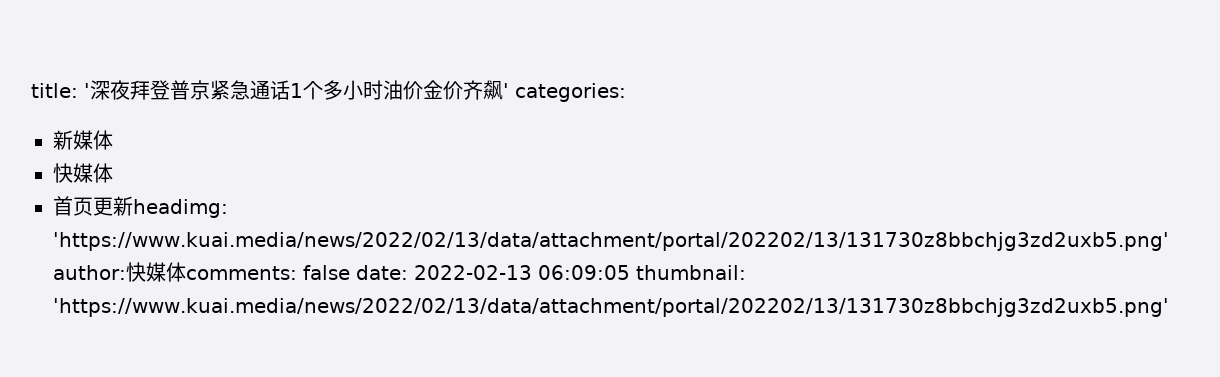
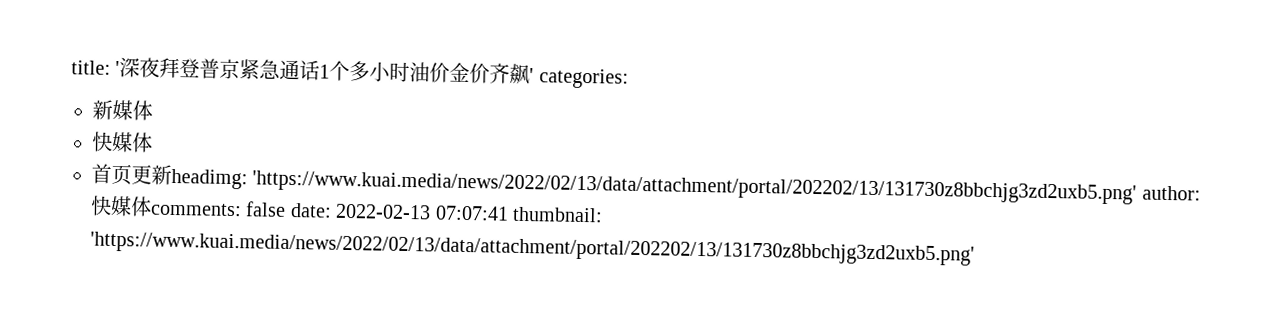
- 首页更新headimg: 'https://www.kuai.media/news/2022/02/13/data/attachment/portal/202202/13/131730z8bbchjg3zd2uxb5.png' author:快媒体comments: false date: 2022-02-13 06:09:05 thumbnail: 'https://www.kuai.media/news/2022/02/13/data/attachment/portal/202202/13/131730z8bbchjg3zd2uxb5.png'
+ 首页更新headimg: 'https://www.kuai.media/news/2022/02/13/data/attachment/portal/202202/13/131730z8bbchjg3zd2uxb5.png' author:快媒体comments: false date: 2022-02-13 07:07:41 thumbnail: 'https://www.kuai.media/news/2022/02/13/data/attachment/portal/202202/13/131730z8bbchjg3zd2uxb5.png'

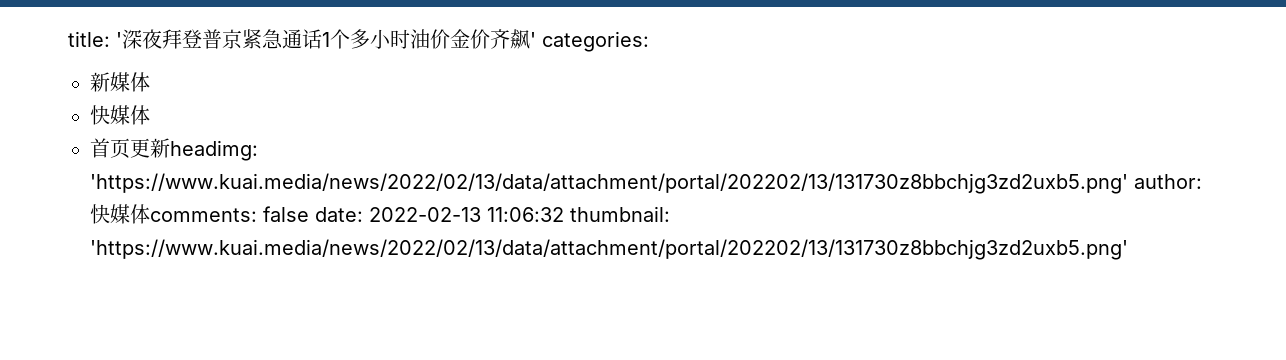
- 首页更新headimg: 'https://www.kuai.media/news/2022/02/13/data/attachment/portal/202202/13/131730z8bbchjg3zd2uxb5.png' author:快媒体comments: false date: 2022-02-13 07:07:41 thumbnail: 'https://www.kuai.media/news/2022/02/13/data/attachment/portal/202202/13/131730z8bbchjg3zd2uxb5.png'
+ 首页更新headimg: 'https://www.kuai.media/news/2022/02/13/data/attachment/portal/202202/13/131730z8bbchjg3zd2uxb5.png' author:快媒体comments: false date: 2022-02-13 11:06:32 thumbnail: 'https://www.kuai.media/news/2022/02/13/data/attachment/portal/202202/13/131730z8bbchjg3zd2uxb5.png'

